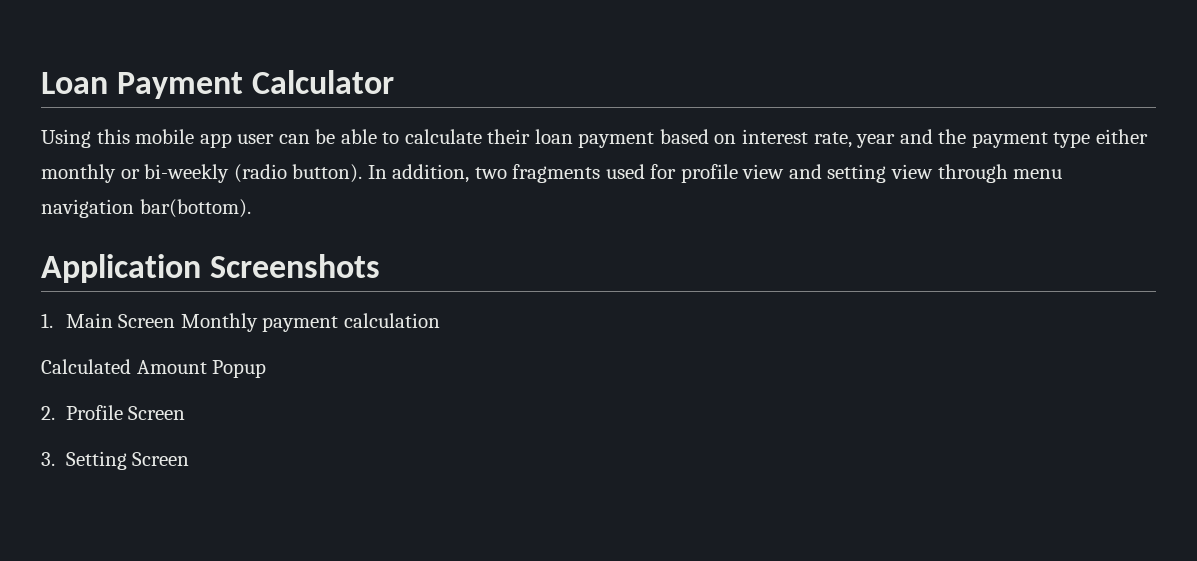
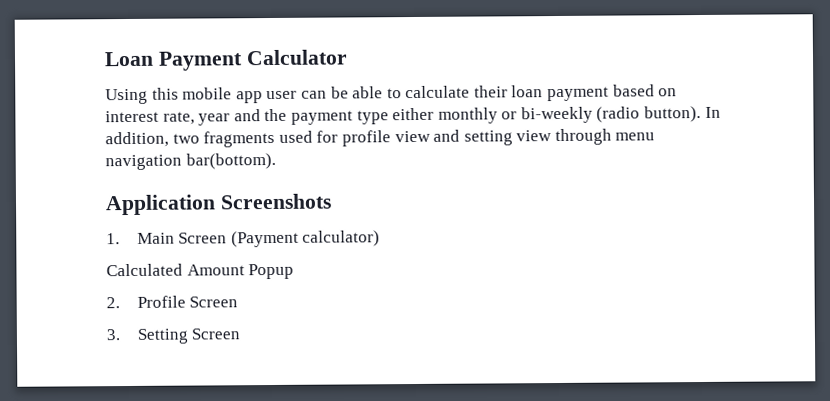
- 1. Main Screen Monthly payment calculation
+ 1. Main Screen (Payment calculator)

